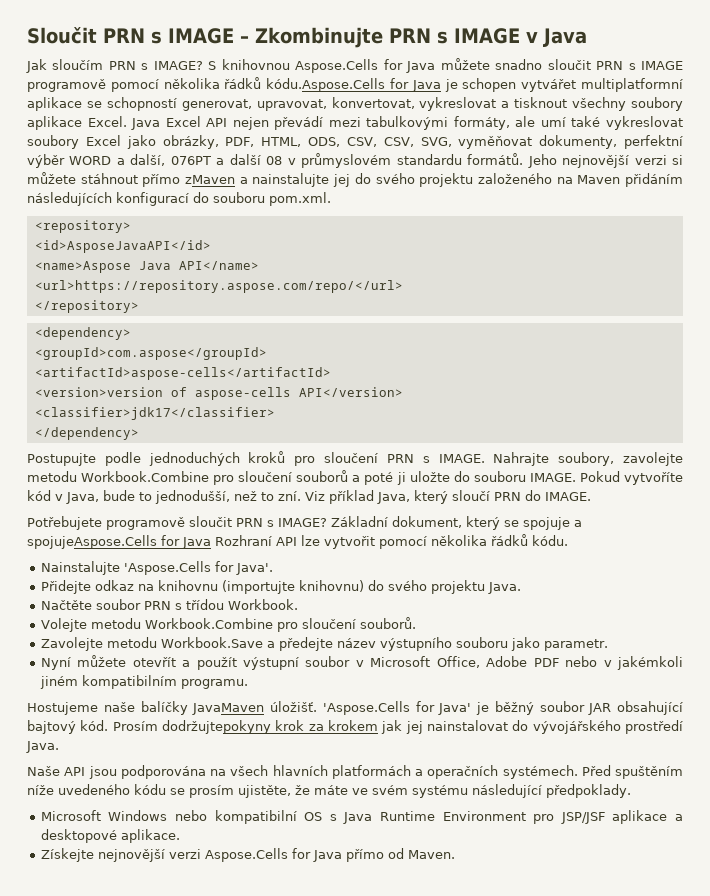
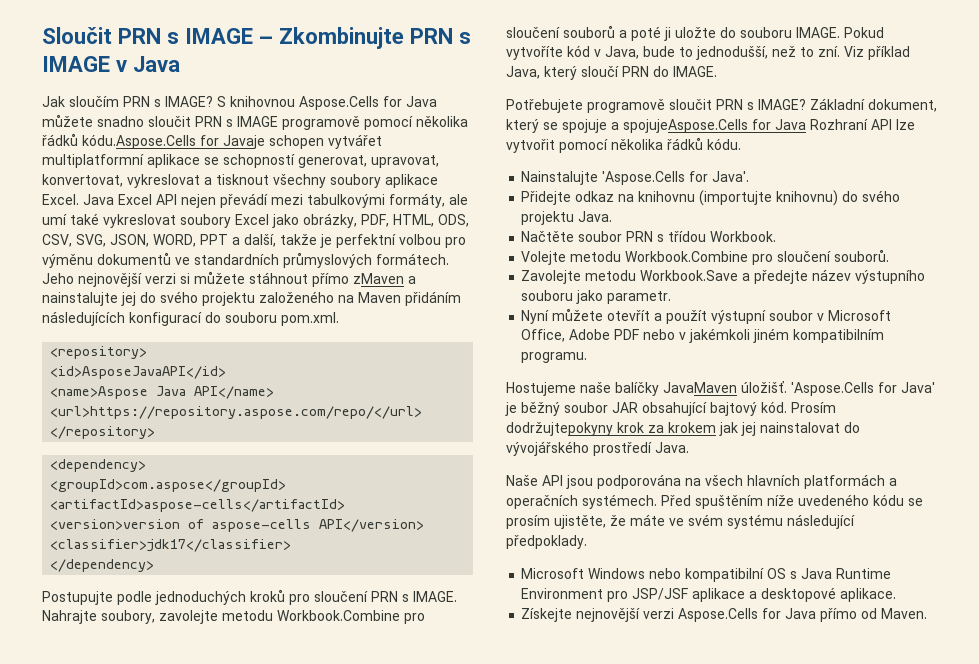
- S knihovnou Aspose.Cells for Java můžete snadno sloučit PRN s IMAGE programově pomocí několika řádků kódu.Aspose.Cells for Java je schopen vytvářet multiplatformní aplikace se schopností generovat, upravovat, konvertovat, vykreslovat a tisknout všechny soubory aplikace Excel.
+ S knihovnou Aspose.Cells for Java můžete snadno sloučit PRN s IMAGE programově pomocí několika řádků kódu.Aspose.Cells for Javaje schopen vytvářet multiplatformní aplikace se schopností generovat, upravovat, konvertovat, vykreslovat a tisknout všechny soubory aplikace Excel.
- Java Excel API nejen převádí mezi tabulkovými formáty, ale umí také vykreslovat soubory Excel jako obrázky, PDF, HTML, ODS, CSV, CSV, SVG, vyměňovat dokumenty, perfektní výběr WORD a další, 076PT a další 08 v průmyslovém standardu formátů.
+ Java Excel API nejen převádí mezi tabulkovými formáty, ale umí také vykreslovat soubory Excel jako obrázky, PDF, HTML, ODS, CSV, SVG, JSON, WORD, PPT a další, takže je perfektní volbou pro výměnu dokumentů ve standardních průmyslových formátech.

